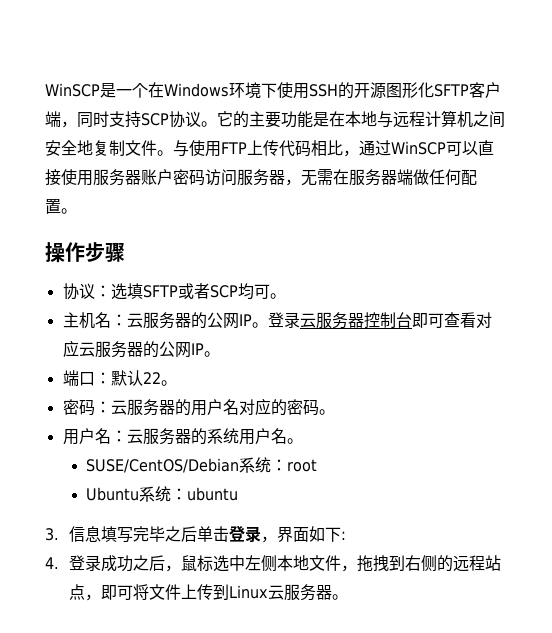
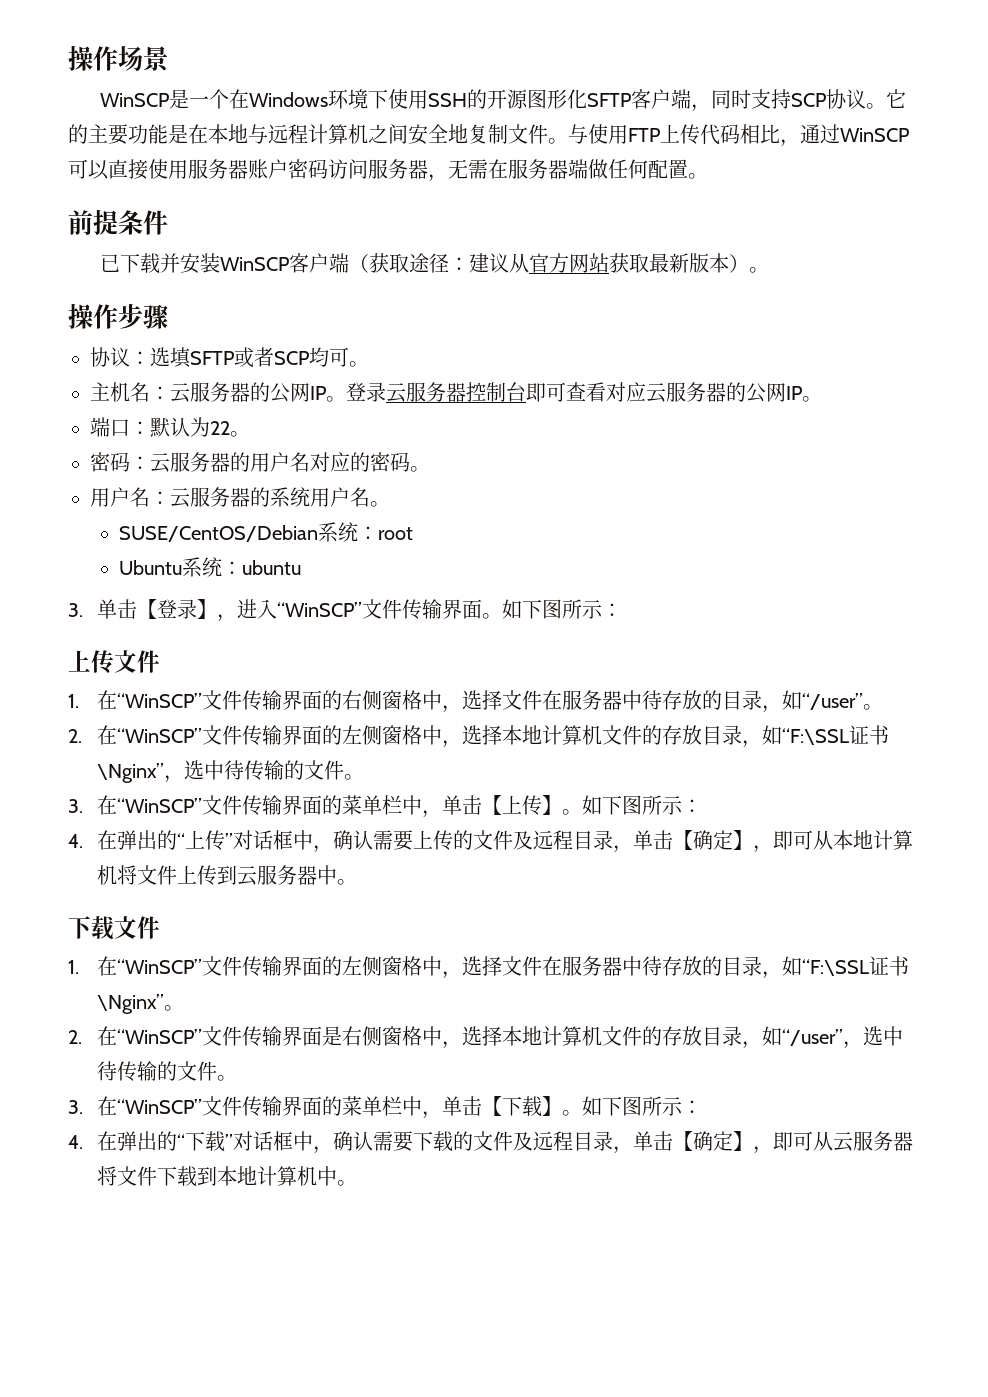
+ 操作场景
+ 前提条件
+ 已下载并安装WinSCP客户端（获取途径：建议从官方网站获取最新版本）。
- 端口：默认22。
+ 端口：默认为22。
- 3.信息填写完毕之后单击登录，界面如下:
- 4.登录成功之后，鼠标选中左侧本地文件，拖拽到右侧的远程站点，即可将文件上传到Linux云服务器。
+ 3.单击【登录】，进入“WinSCP”文件传输界面。如下图所示：
+ 上传文件
+ 1.在“WinSCP”文件传输界面的右侧窗格中，选择文件在服务器中待存放的目录，如“/user”。
+ 2.在“WinSCP”文件传输界面的左侧窗格中，选择本地计算机文件的存放目录，如“F:\SSL证书\Nginx”，选中待传输的文件。
+ 3.在“WinSCP”文件传输界面的菜单栏中，单击【上传】。如下图所示：
+ 4.在弹出的“上传”对话框中，确认需要上传的文件及远程目录，单击【确定】，即可从本地计算机将文件上传到云服务器中。
+ 下载文件
+ 1.在“WinSCP”文件传输界面的左侧窗格中，选择文件在服务器中待存放的目录，如“F:\SSL证书\Nginx”。
+ 2.在“WinSCP”文件传输界面是右侧窗格中，选择本地计算机文件的存放目录，如“/user”，选中待传输的文件。
+ 3.在“WinSCP”文件传输界面的菜单栏中，单击【下载】。如下图所示：
+ 4.在弹出的“下载”对话框中，确认需要下载的文件及远程目录，单击【确定】，即可从云服务器将文件下载到本地计算机中。

